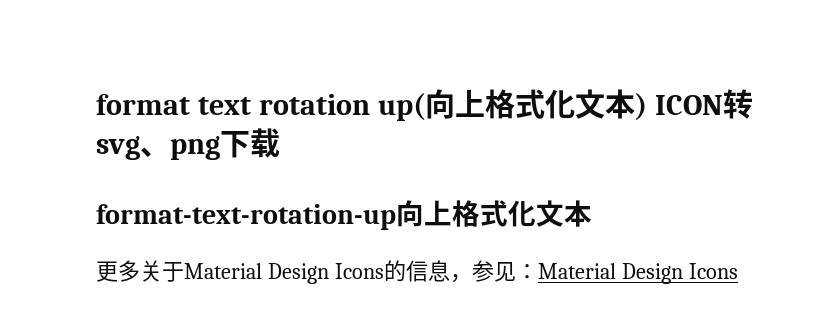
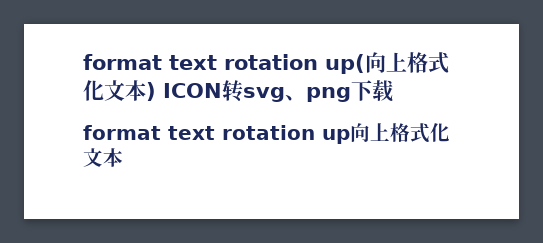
- format-text-rotation-up向上格式化文本
- 更多关于Material Design Icons的信息，参见：Material Design Icons
+ format text rotation up向上格式化文本

